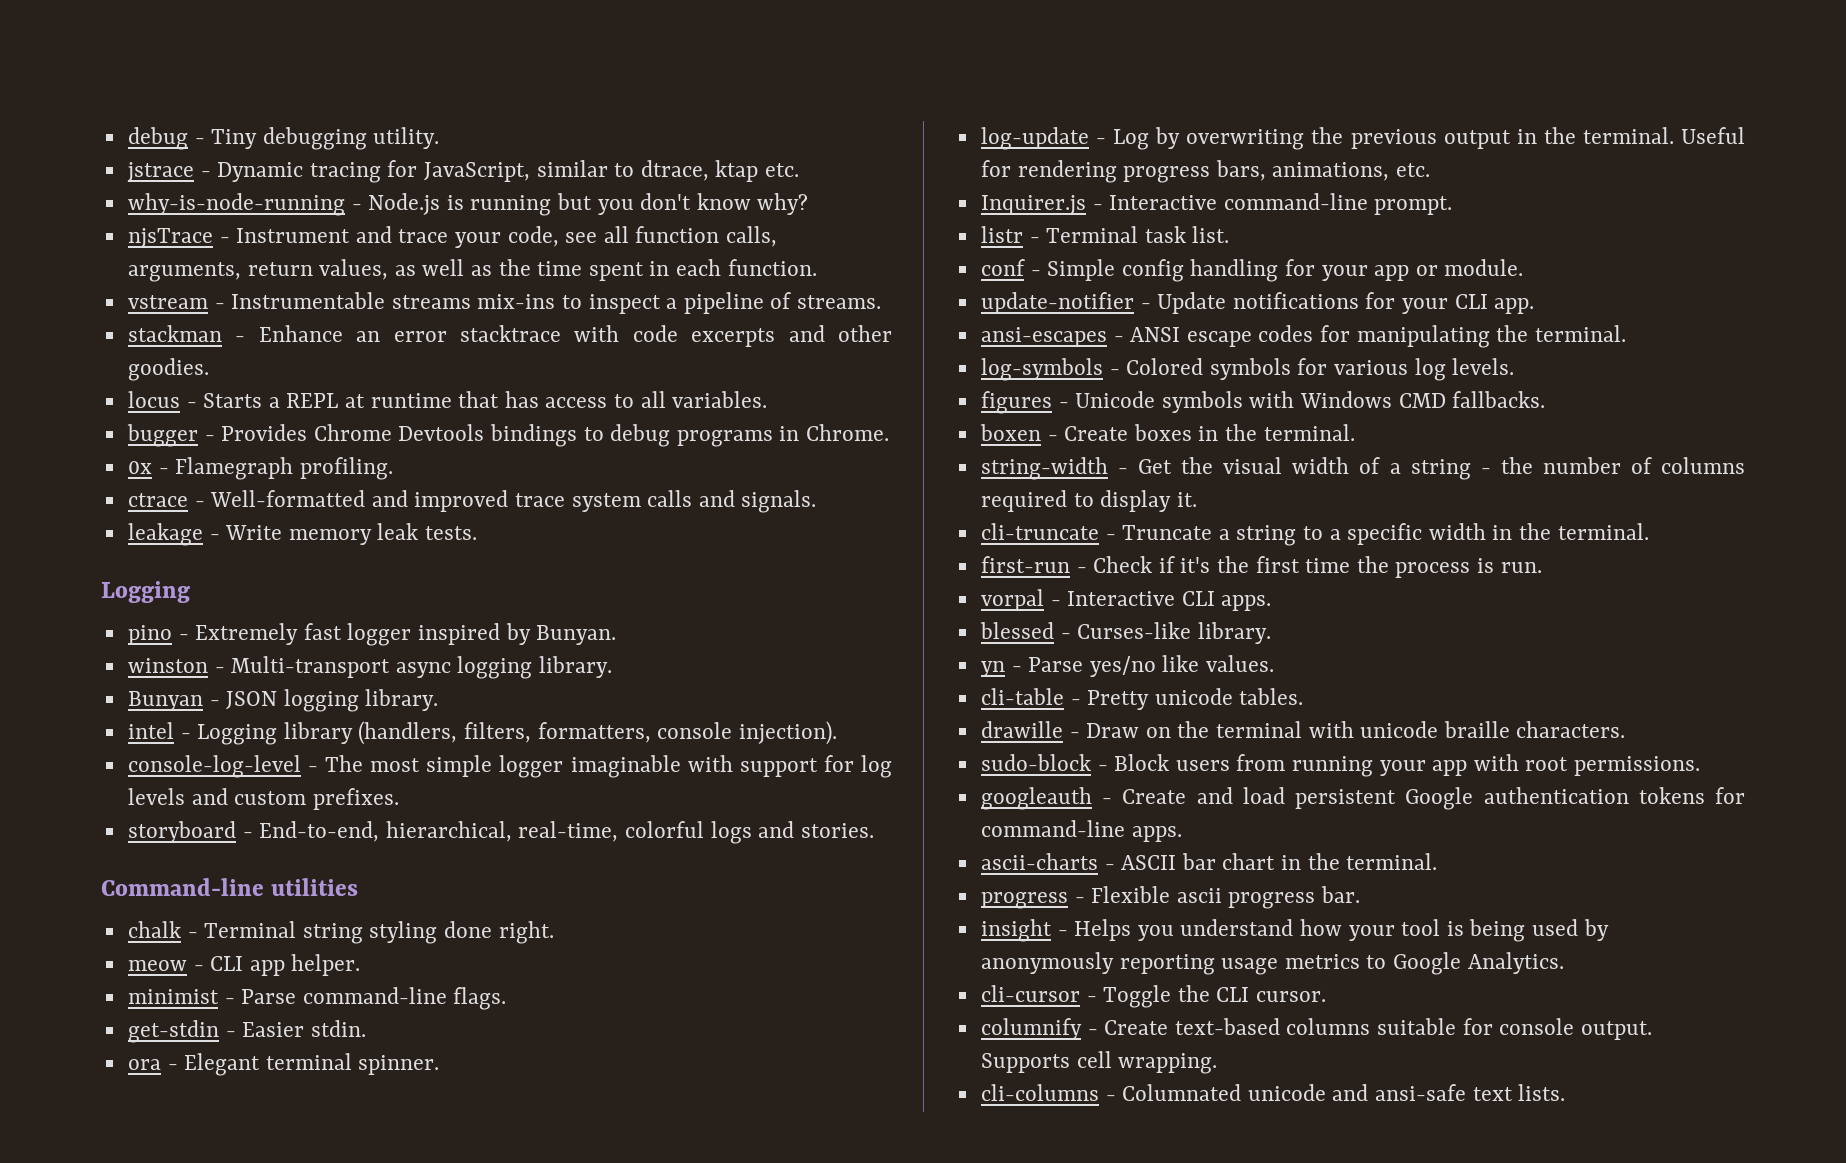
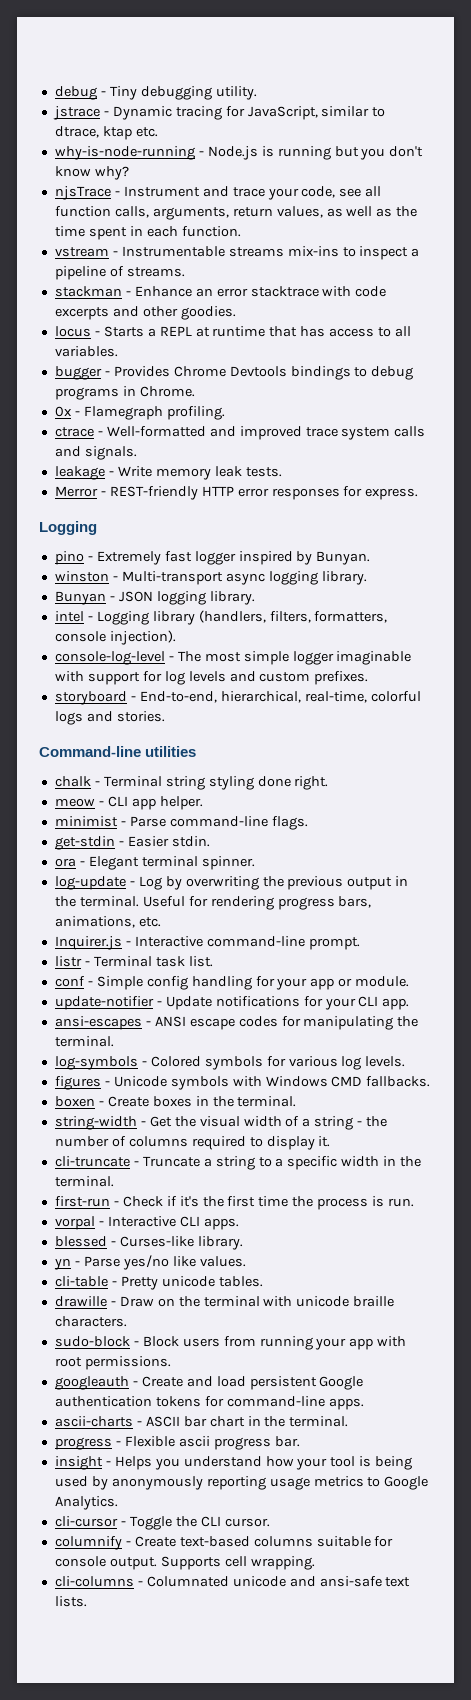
+ Merror - REST-friendly HTTP error responses for express.

